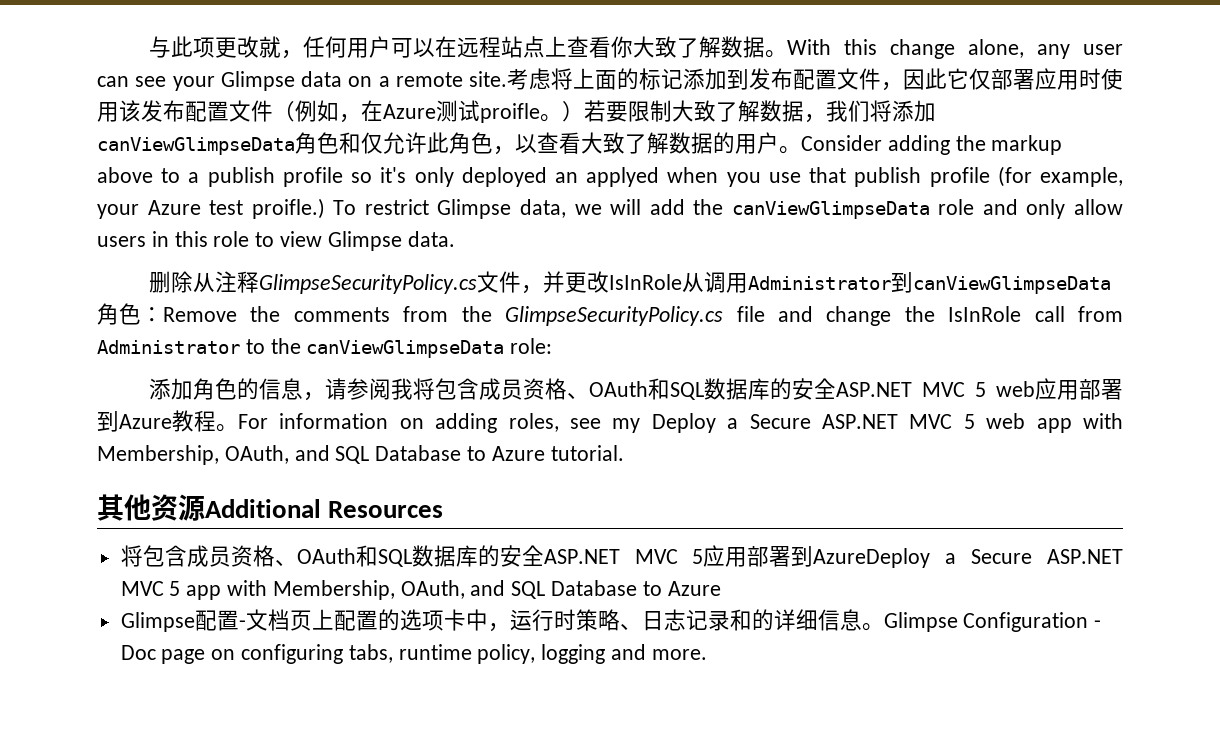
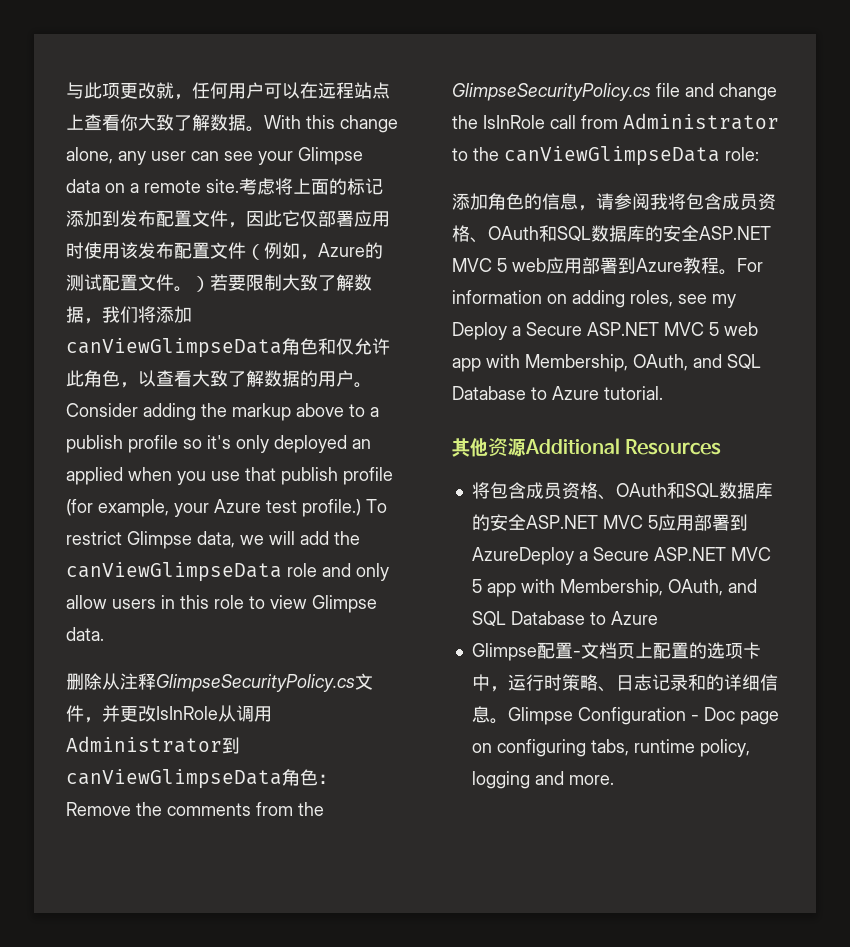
- 考虑将上面的标记添加到发布配置文件，因此它仅部署应用时使用该发布配置文件（例如，在Azure测试proifle。）若要限制大致了解数据，我们将添加canViewGlimpseData角色和仅允许此角色，以查看大致了解数据的用户。
+ 考虑将上面的标记添加到发布配置文件，因此它仅部署应用时使用该发布配置文件（例如，Azure的测试配置文件。）若要限制大致了解数据，我们将添加canViewGlimpseData角色和仅允许此角色，以查看大致了解数据的用户。
- Consider adding the markup above to a publish profile so it's only deployed an applyed when you use that publish profile (for example, your Azure test proifle.)
+ Consider adding the markup above to a publish profile so it's only deployed an applied when you use that publish profile (for example, your Azure test profile.)

